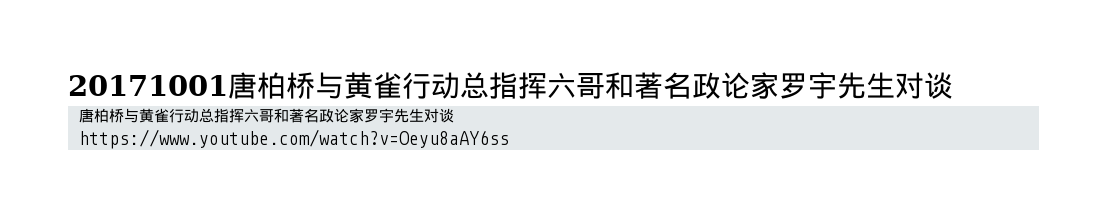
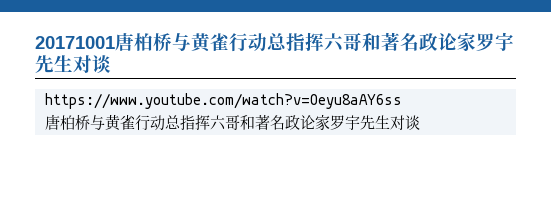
+ https://www.youtube.com/watch?v=Oeyu8aAY6ss
- https://www.youtube.com/watch?v=Oeyu8aAY6ss

